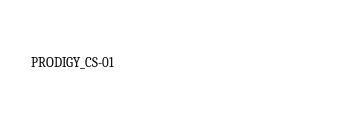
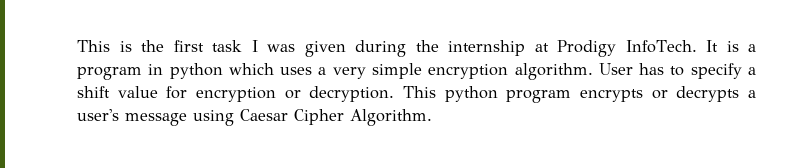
- PRODIGY_CS-01
+ This is the first task I was given during the internship at Prodigy InfoTech. It is a program in python which uses a very simple encryption algorithm. User has to specify a shift value for encryption or decryption. This python program encrypts or decrypts a user's message using Caesar Cipher Algorithm.

